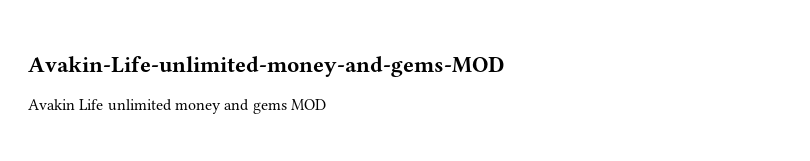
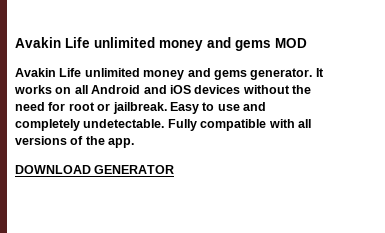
- Avakin-Life-unlimited-money-and-gems-MOD
  Avakin Life unlimited money and gems MOD
+ Avakin Life unlimited money and gems generator. It works on all Android and iOS devices without the need for root or jailbreak. Easy to use and completely undetectable. Fully compatible with all versions of the app.
+ DOWNLOAD GENERATOR

